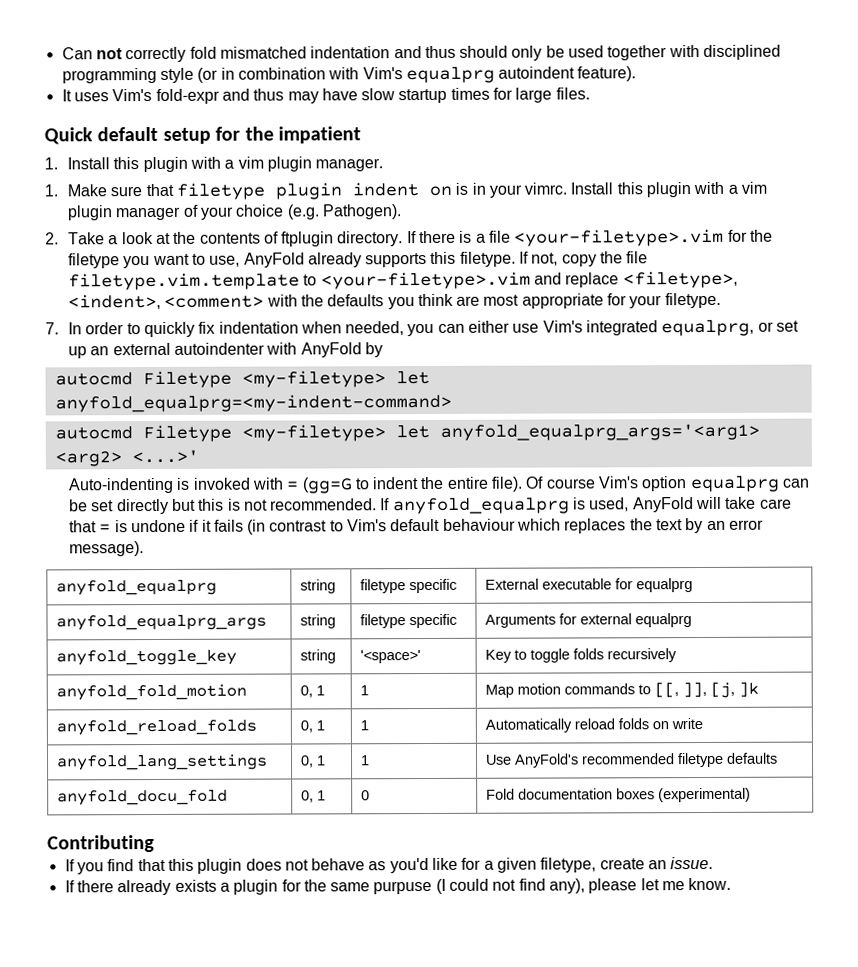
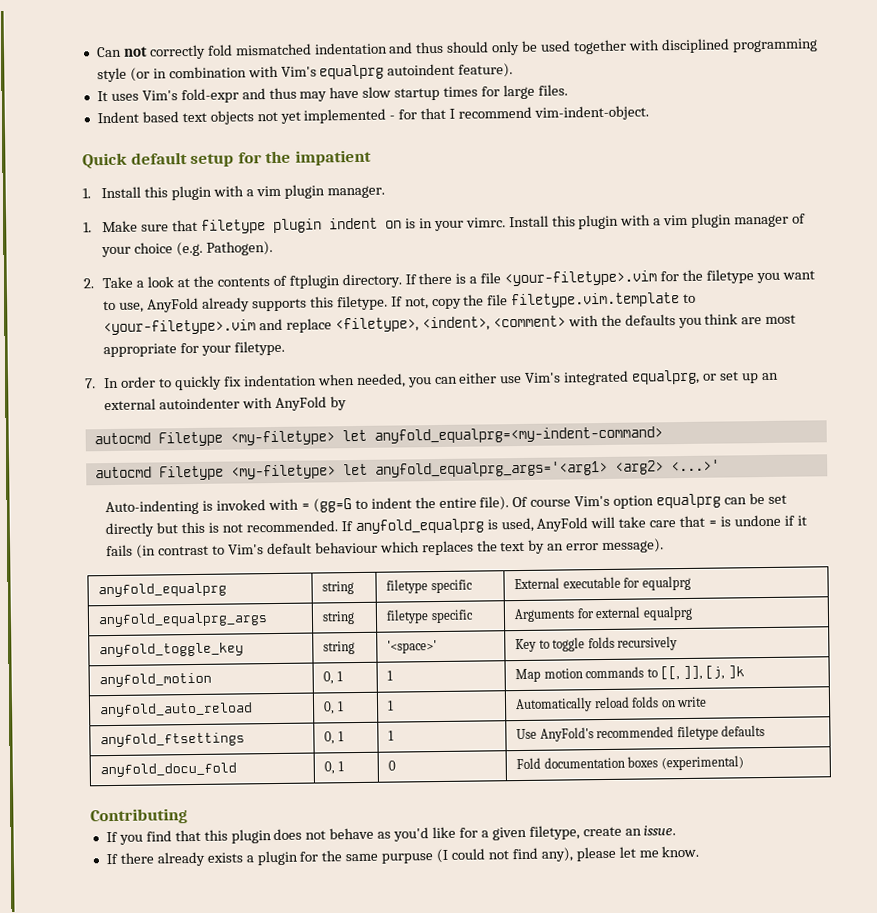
+ Indent based text objects not yet implemented - for that I recommend vim-indent-object.
- anyfold_fold_motion | 0, 1 | 1 | Map motion commands to [[, ]], [j, ]k
+ anyfold_motion | 0, 1 | 1 | Map motion commands to [[, ]], [j, ]k
- anyfold_reload_folds | 0, 1 | 1 | Automatically reload folds on write
+ anyfold_auto_reload | 0, 1 | 1 | Automatically reload folds on write
- anyfold_lang_settings | 0, 1 | 1 | Use AnyFold's recommended filetype defaults
+ anyfold_ftsettings | 0, 1 | 1 | Use AnyFold's recommended filetype defaults

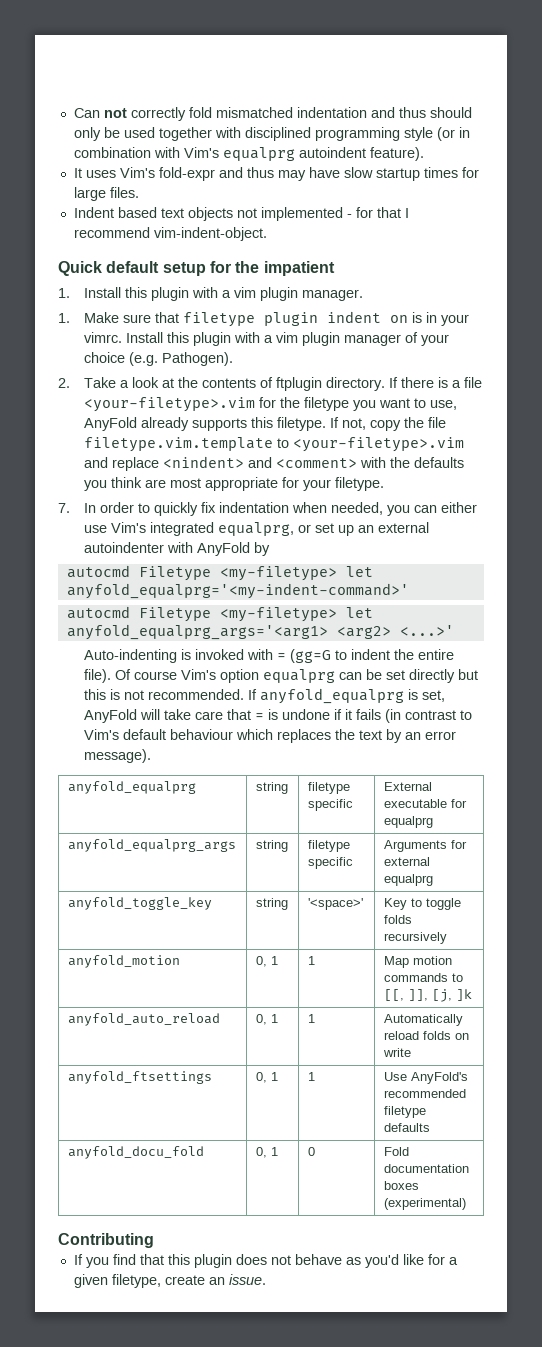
- Indent based text objects not yet implemented - for that I recommend vim-indent-object.
+ Indent based text objects not implemented - for that I recommend vim-indent-object.
- If not, copy the file filetype.vim.template to <your-filetype>.vim and replace <filetype>, <indent>, <comment> with the defaults you think are most appropriate for your filetype.
+ If not, copy the file filetype.vim.template to <your-filetype>.vim and replace <nindent> and <comment> with the defaults you think are most appropriate for your filetype.
- autocmd Filetype <my-filetype> let anyfold_equalprg=<my-indent-command>
+ autocmd Filetype <my-filetype> let anyfold_equalprg='<my-indent-command>'
- If anyfold_equalprg is used, AnyFold will take care that = is undone if it fails (in contrast to Vim's default behaviour which replaces the text by an error message).
+ If anyfold_equalprg is set, AnyFold will take care that = is undone if it fails (in contrast to Vim's default behaviour which replaces the text by an error message).
- If there already exists a plugin for the same purpuse (I could not find any), please let me know.

